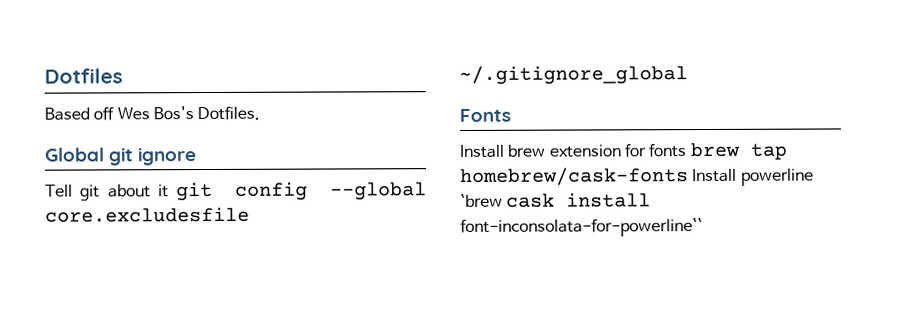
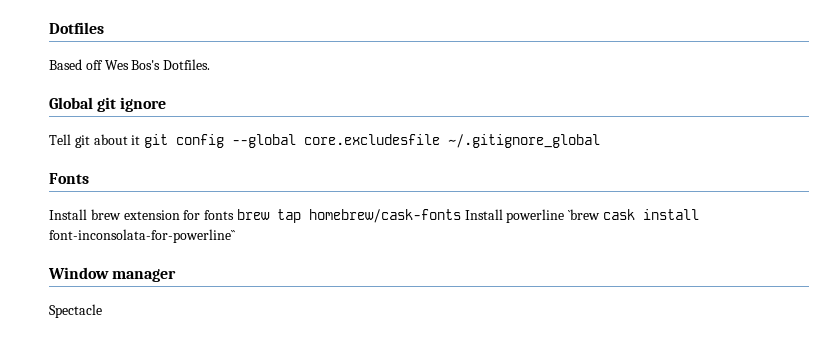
+ Window manager
+ Spectacle

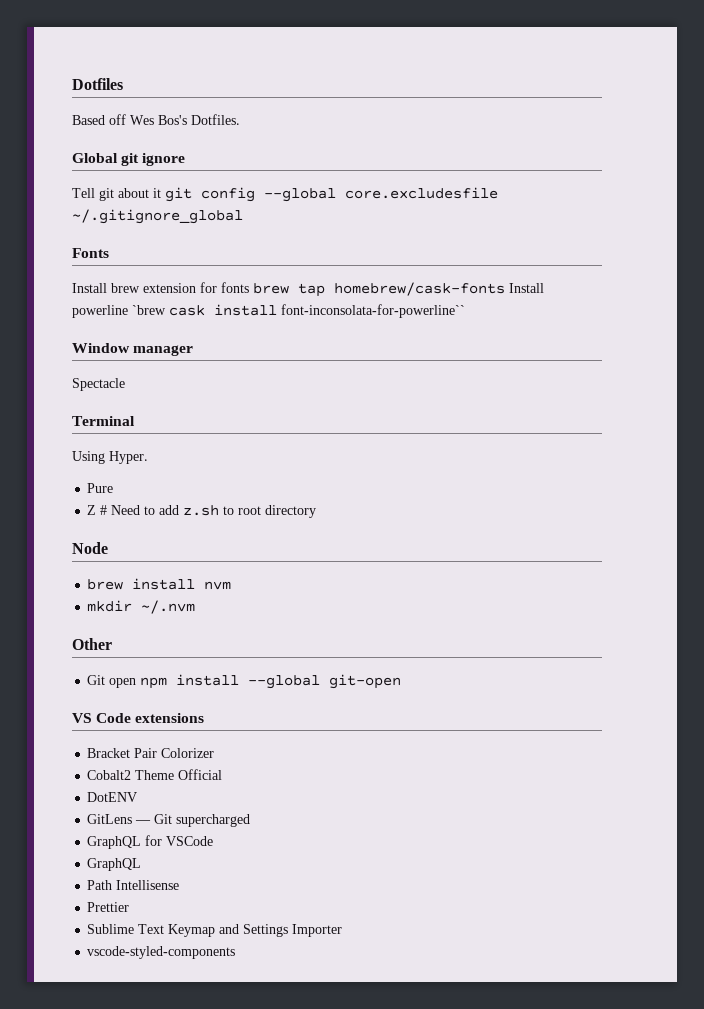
+ Terminal
+ Using Hyper.
+ Pure
+ Z # Need to add z.sh to root directory
+ Node
+ brew install nvm
+ mkdir ~/.nvm
+ Other
+ Git open npm install --global git-open
+ VS Code extensions
+ Bracket Pair Colorizer
+ Cobalt2 Theme Official
+ DotENV
+ GitLens — Git supercharged
+ GraphQL for VSCode
+ GraphQL
+ Path Intellisense
+ Prettier
+ Sublime Text Keymap and Settings Importer
+ vscode-styled-components

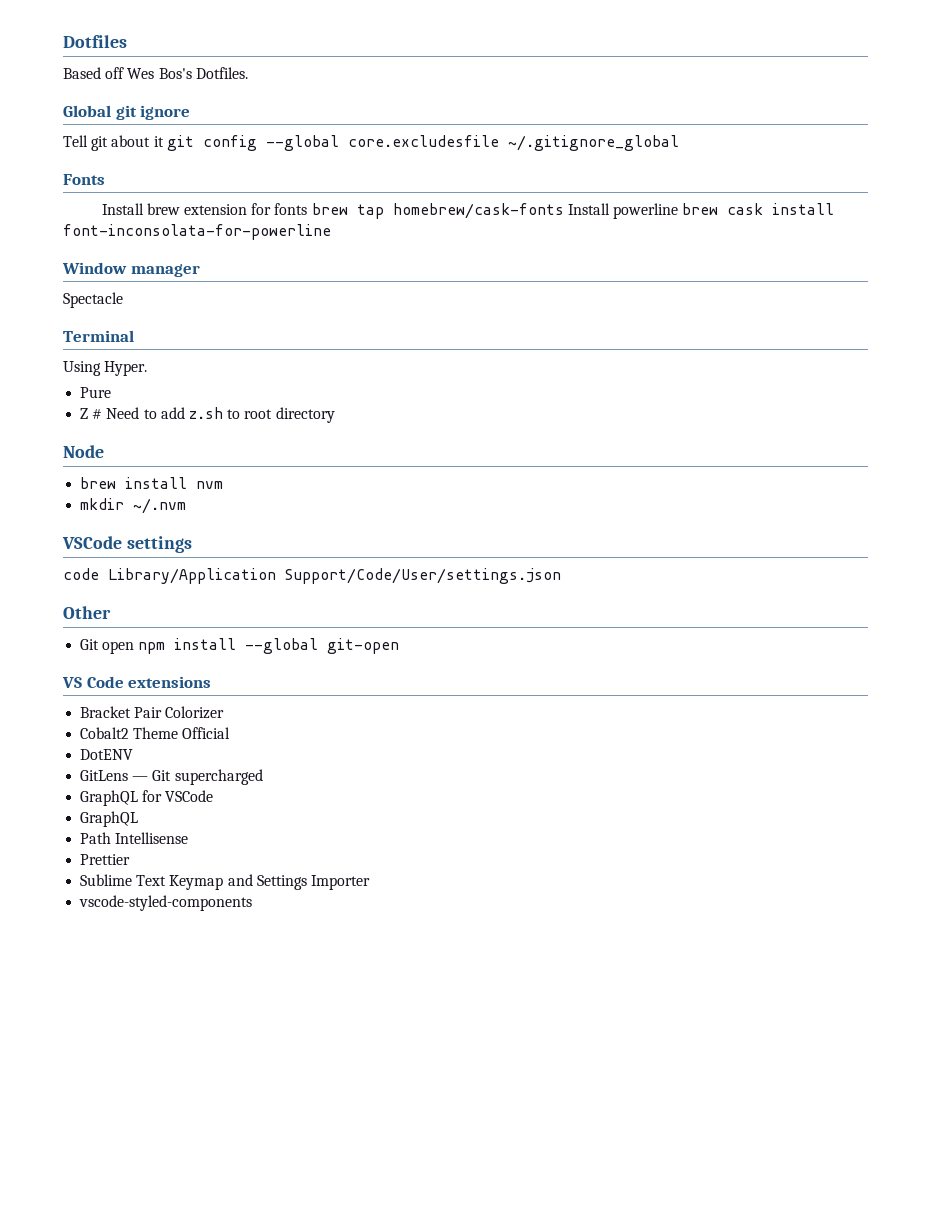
- Install brew extension for fonts brew tap homebrew/cask-fonts Install powerline `brew cask install font-inconsolata-for-powerline``
+ Install brew extension for fonts brew tap homebrew/cask-fonts Install powerline brew cask install font-inconsolata-for-powerline
+ VSCode settings
+ code Library/Application Support/Code/User/settings.json

